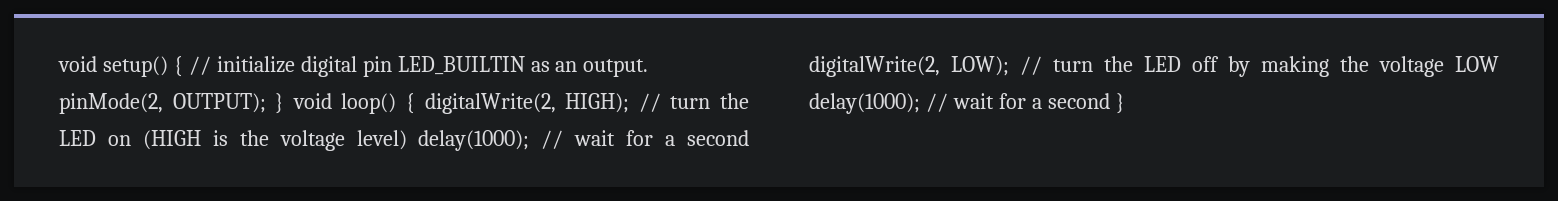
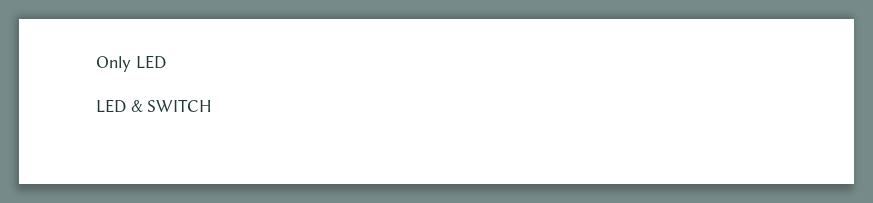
- void setup() { // initialize digital pin LED_BUILTIN as an output. pinMode(2, OUTPUT); } void loop() { digitalWrite(2, HIGH); // turn the LED on (HIGH is the voltage level) delay(1000); // wait for a second digitalWrite(2, LOW); // turn the LED off by making the voltage LOW delay(1000); // wait for a second }
+ Only LED
+ LED & SWITCH

